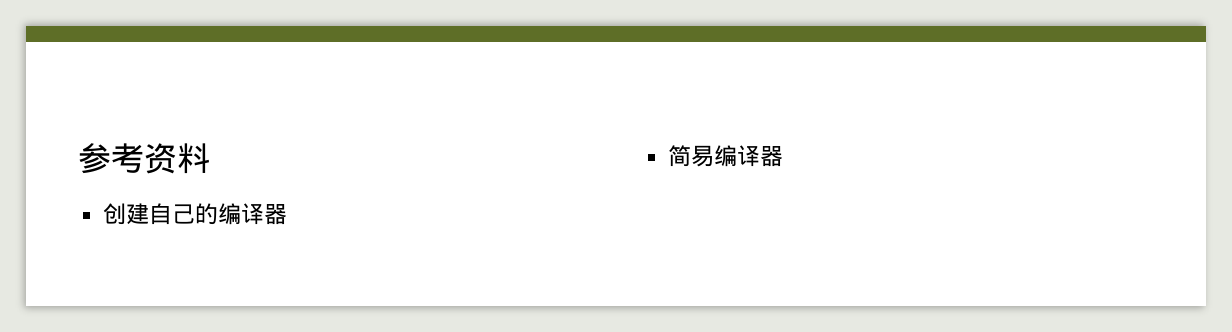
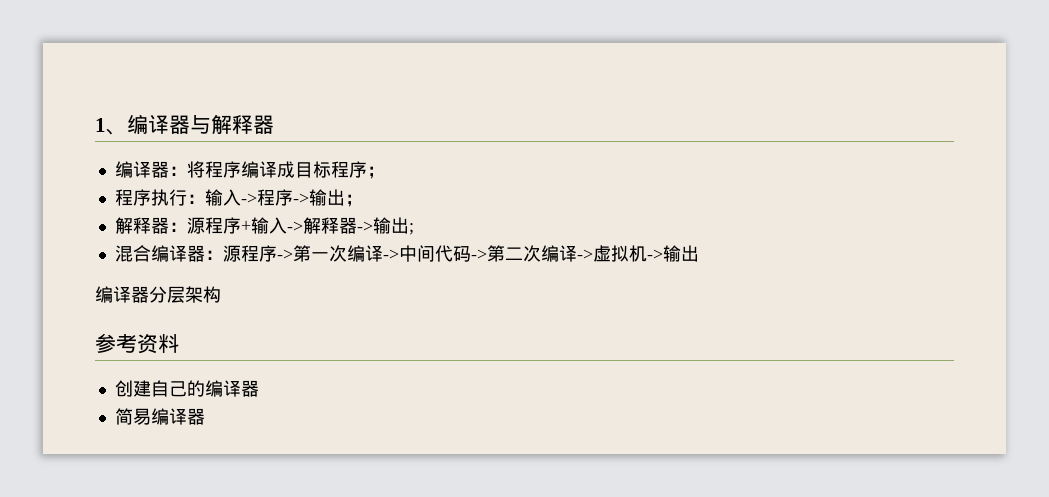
+ 1、编译器与解释器
+ 编译器：将程序编译成目标程序；
+ 程序执行：输入->程序->输出；
+ 解释器：源程序+输入->解释器->输出;
+ 混合编译器：源程序->第一次编译->中间代码->第二次编译->虚拟机->输出
+ 编译器分层架构

